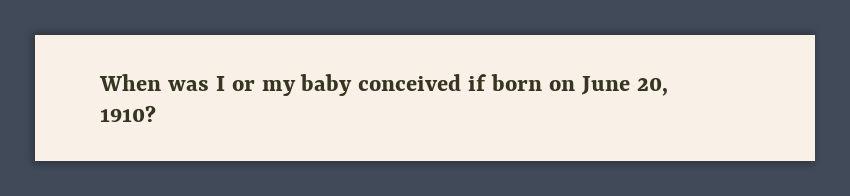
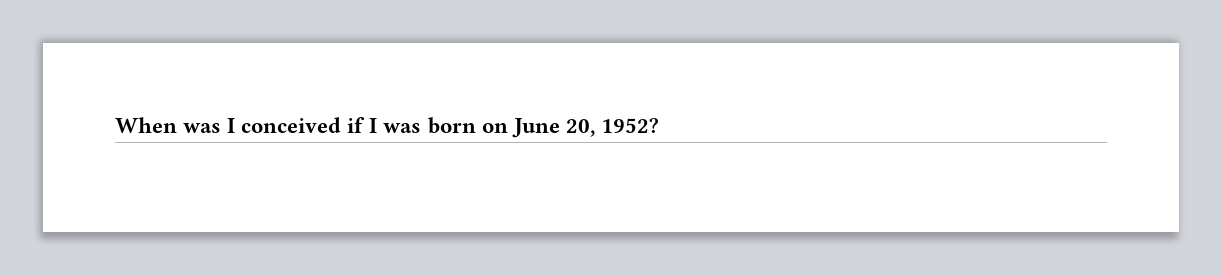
- When was I or my baby conceived if born on June 20, 1910?
+ When was I conceived if I was born on June 20, 1952?

